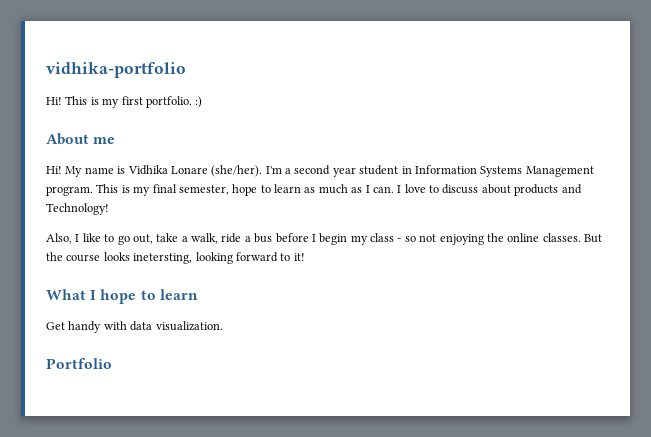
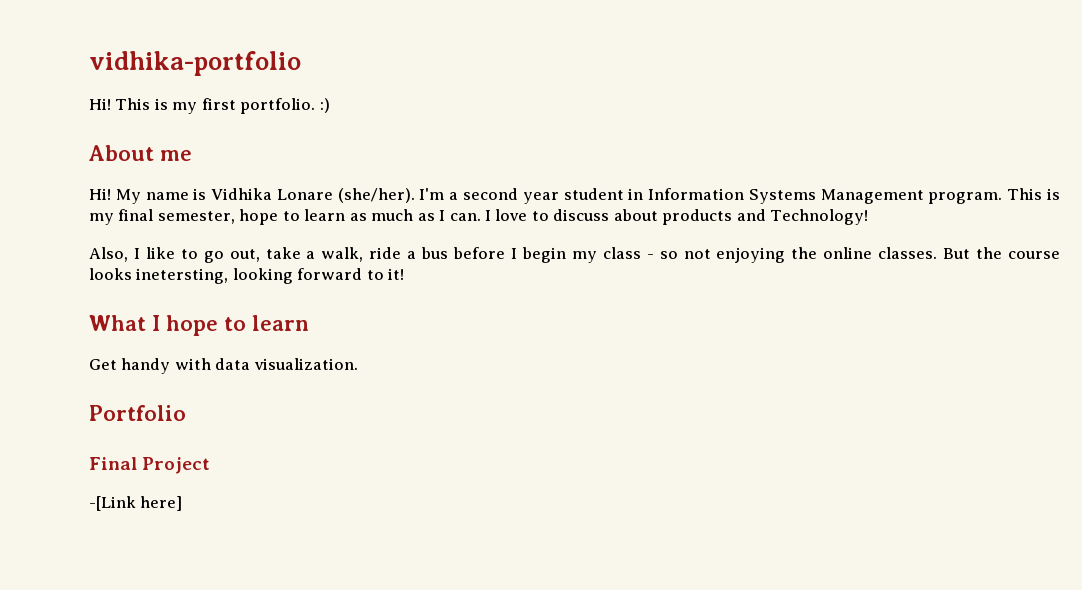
+ Final Project
+ -[Link here]

